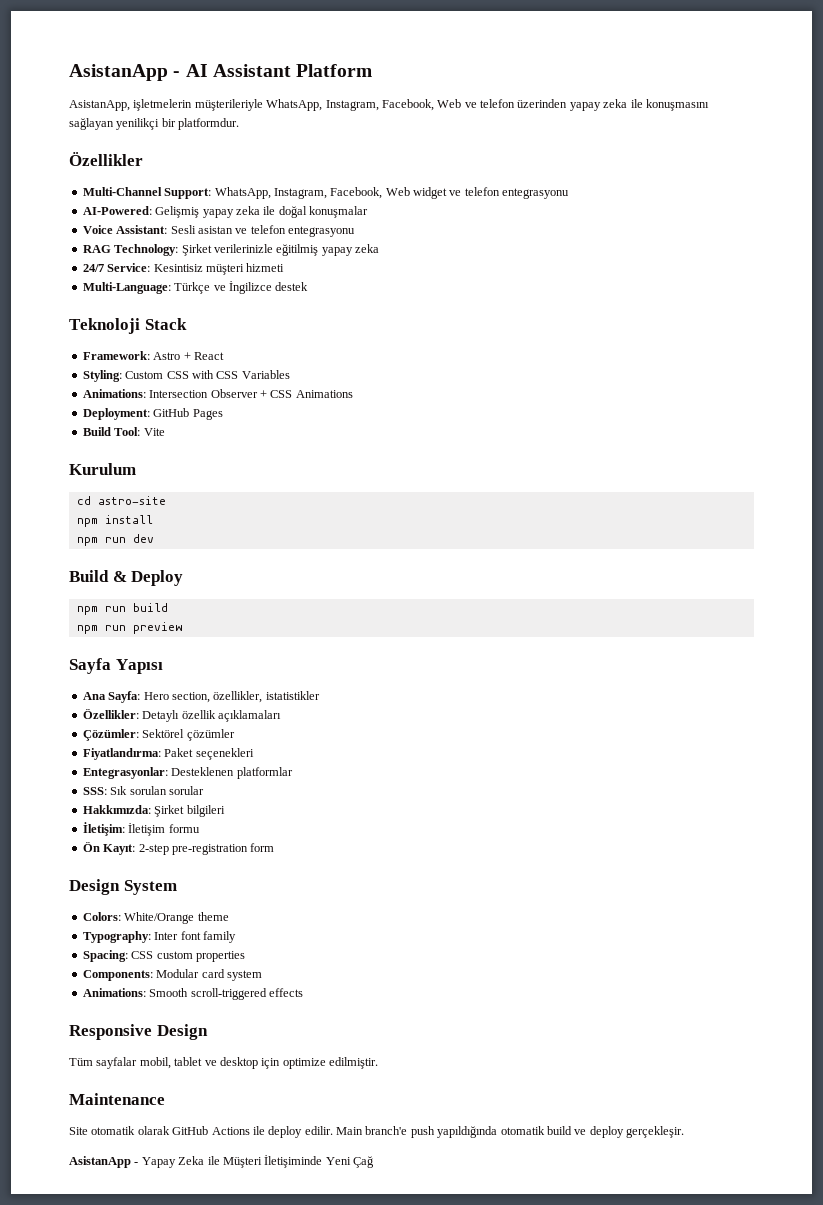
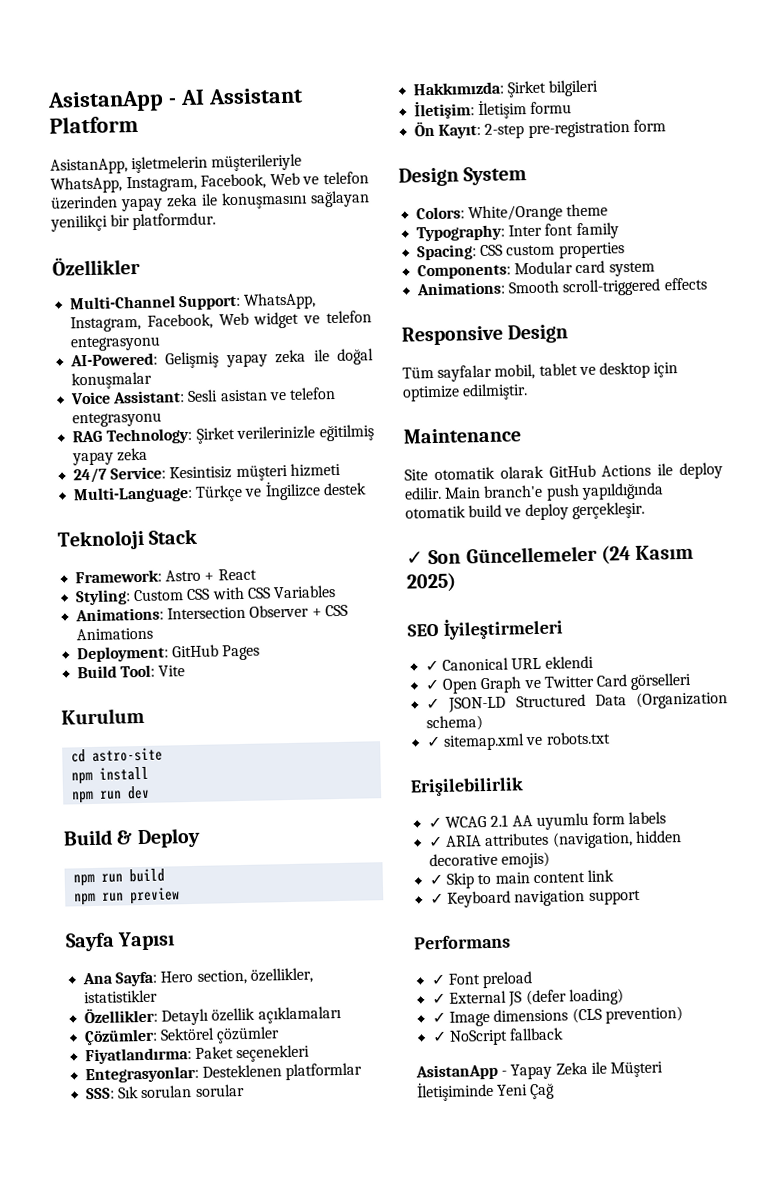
+ ✓ Son Güncellemeler (24 Kasım 2025)
+ SEO İyileştirmeleri
+ ✓ Canonical URL eklendi
+ ✓ Open Graph ve Twitter Card görselleri
+ ✓ JSON-LD Structured Data (Organization schema)
+ ✓ sitemap.xml ve robots.txt
+ Erişilebilirlik
+ ✓ WCAG 2.1 AA uyumlu form labels
+ ✓ ARIA attributes (navigation, hidden decorative emojis)
+ ✓ Skip to main content link
+ ✓ Keyboard navigation support
+ Performans
+ ✓ Font preload
+ ✓ External JS (defer loading)
+ ✓ Image dimensions (CLS prevention)
+ ✓ NoScript fallback

